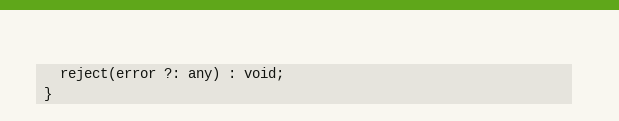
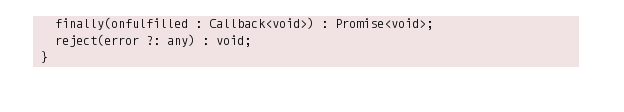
+ finally(onfulfilled : Callback<void>) : Promise<void>;

